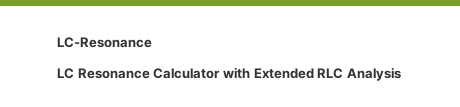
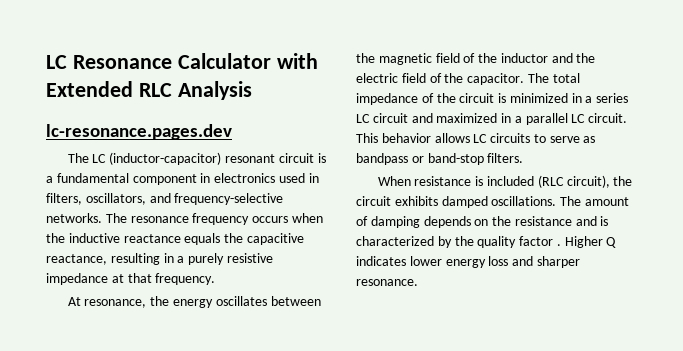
- LC-Resonance
+ lc-resonance.pages.dev
+ The LC (inductor-capacitor) resonant circuit is a fundamental component in electronics used in filters, oscillators, and frequency-selective networks. The resonance frequency occurs when the inductive reactance equals the capacitive reactance, resulting in a purely resistive impedance at that frequency.
+ At resonance, the energy oscillates between the magnetic field of the inductor and the electric field of the capacitor. The total impedance of the circuit is minimized in a series LC circuit and maximized in a parallel LC circuit. This behavior allows LC circuits to serve as bandpass or band-stop filters.
+ When resistance is included (RLC circuit), the circuit exhibits damped oscillations. The amount of damping depends on the resistance and is characterized by the quality factor . Higher Q indicates lower energy loss and sharper resonance.

